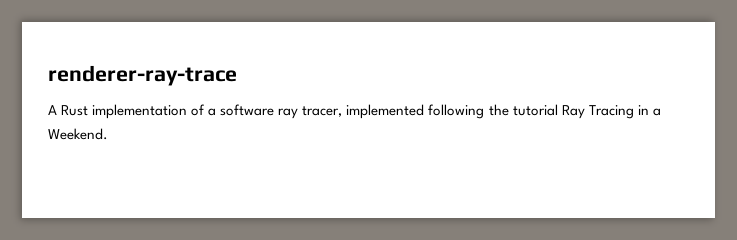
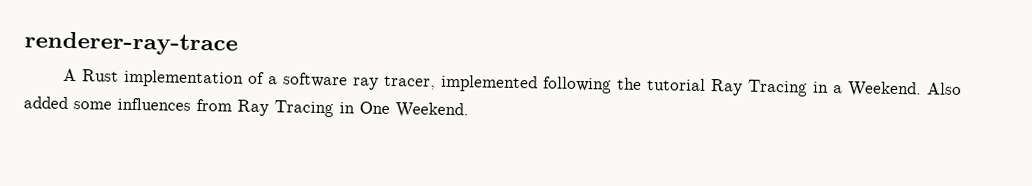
+ Also added some influences from Ray Tracing in One Weekend.

